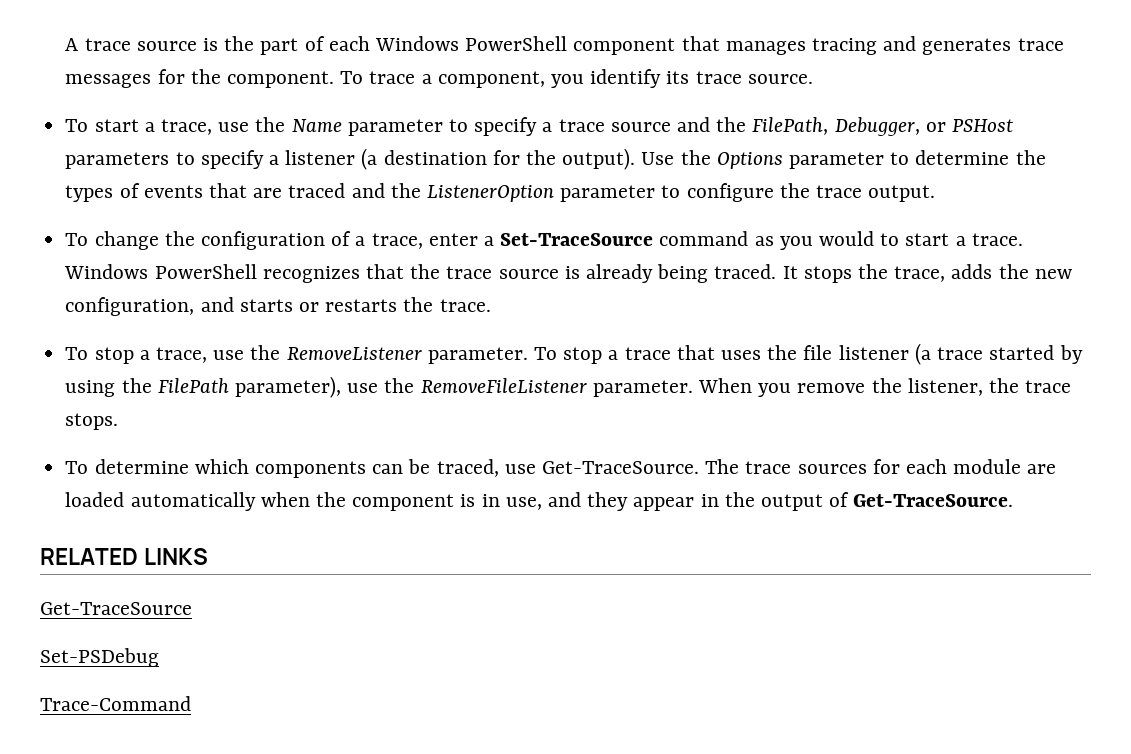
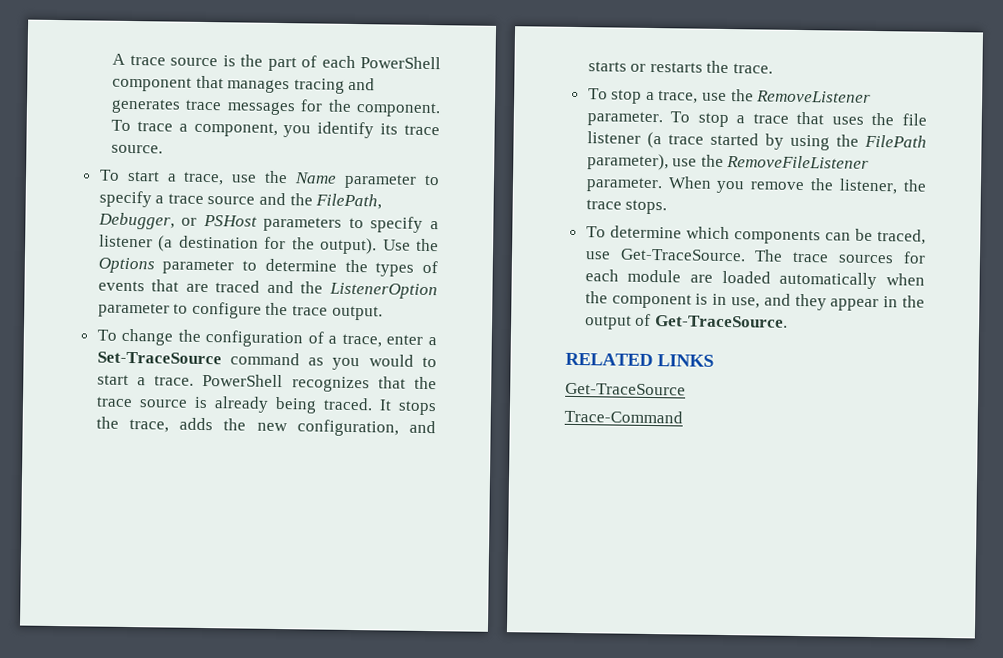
- A trace source is the part of each Windows PowerShell component that manages tracing and generates trace messages for the component.
+ A trace source is the part of each PowerShell component that manages tracing and generates trace messages for the component.
- Windows PowerShell recognizes that the trace source is already being traced.
+ PowerShell recognizes that the trace source is already being traced.
- Set-PSDebug

